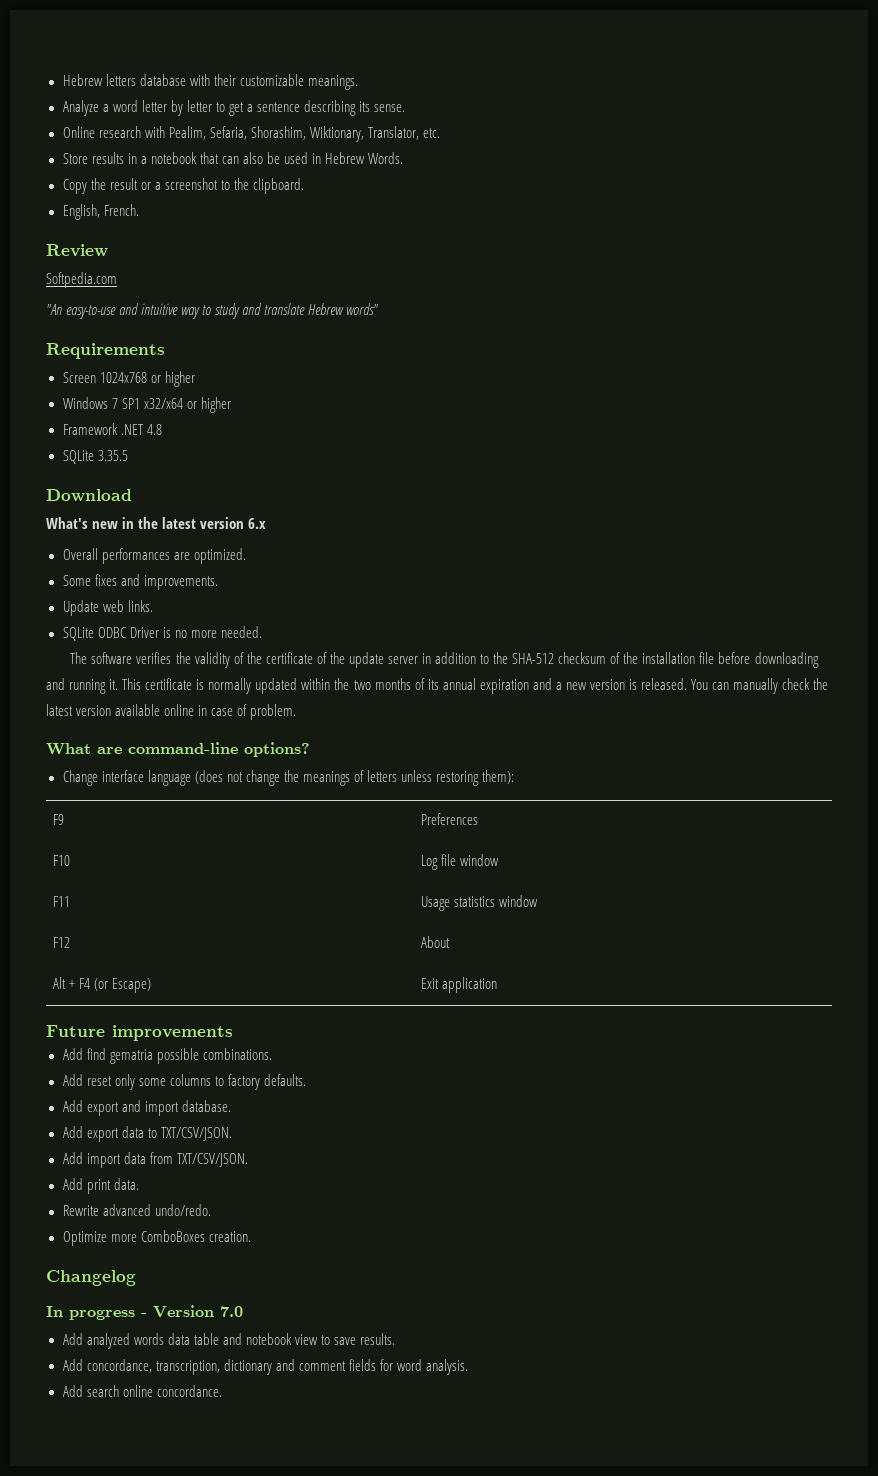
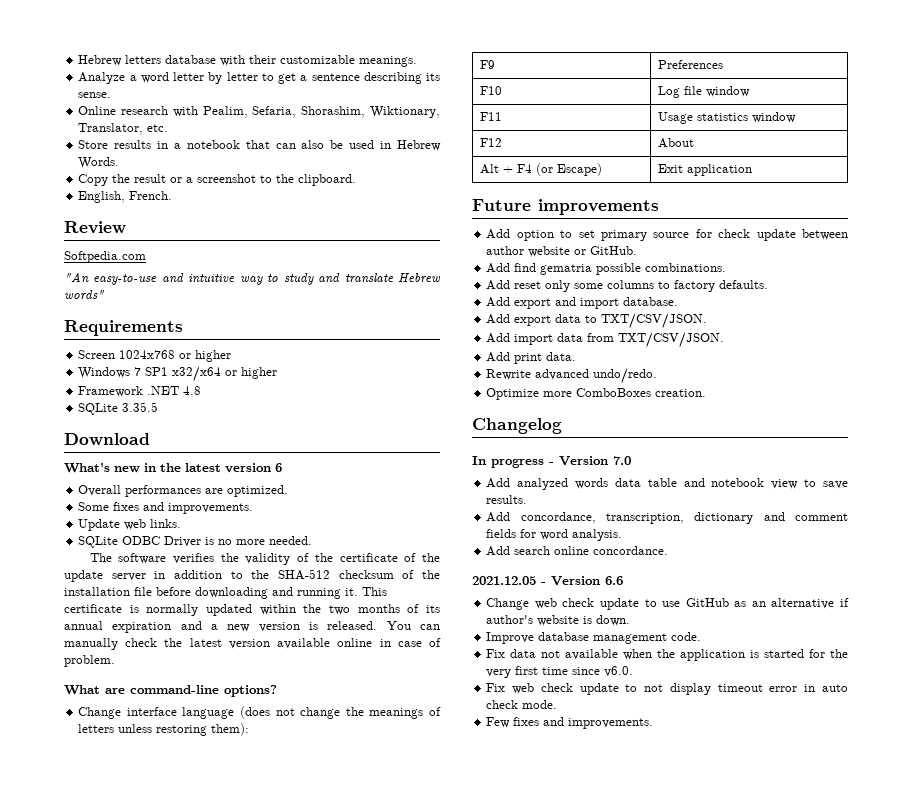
- What's new in the latest version 6.x
+ What's new in the latest version 6
+ Add option to set primary source for check update between author website or GitHub.
+ 2021.12.05 - Version 6.6
+ Change web check update to use GitHub as an alternative if author's website is down.
+ Improve database management code.
+ Fix data not available when the application is started for the very first time since v6.0.
+ Fix web check update to not display timeout error in auto check mode.
+ Few fixes and improvements.

